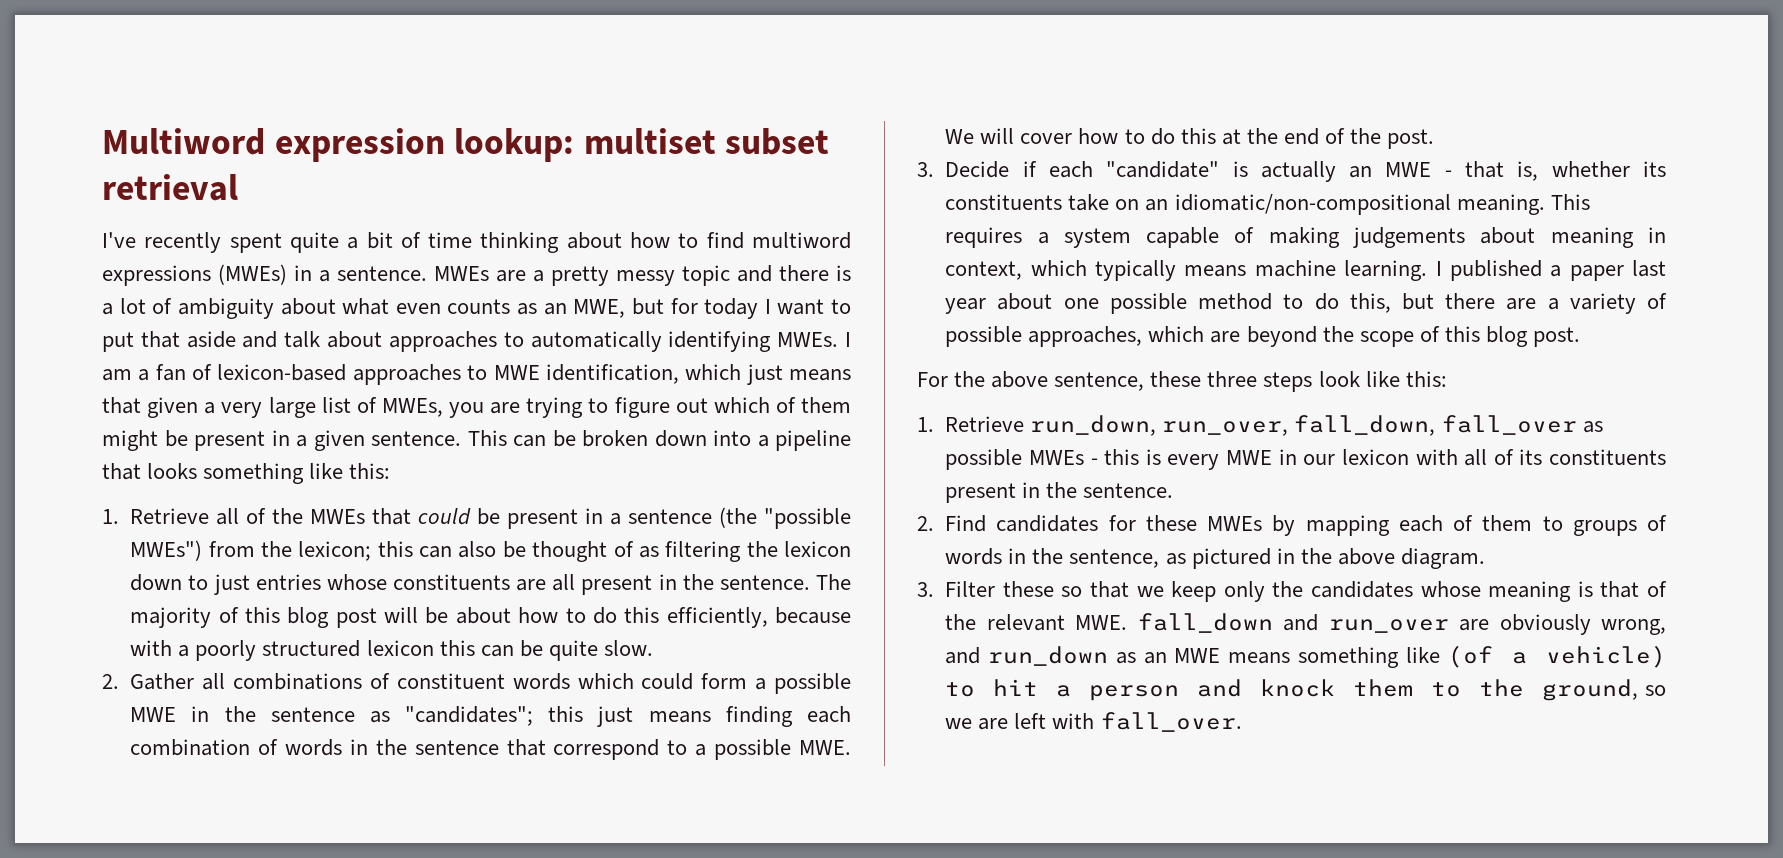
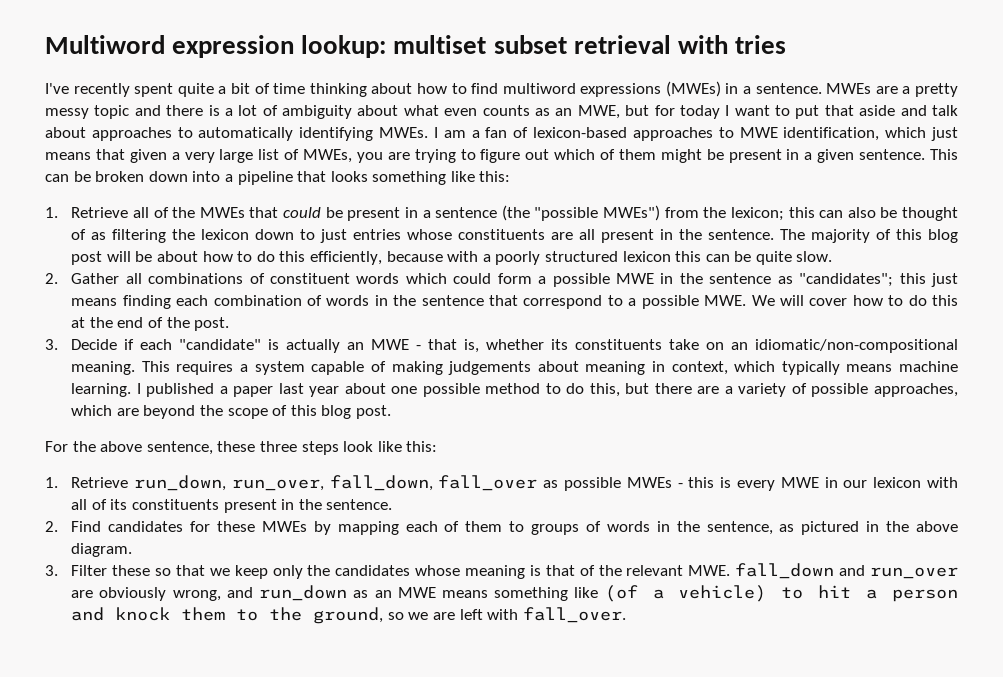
- Multiword expression lookup: multiset subset retrieval
+ Multiword expression lookup: multiset subset retrieval with tries

